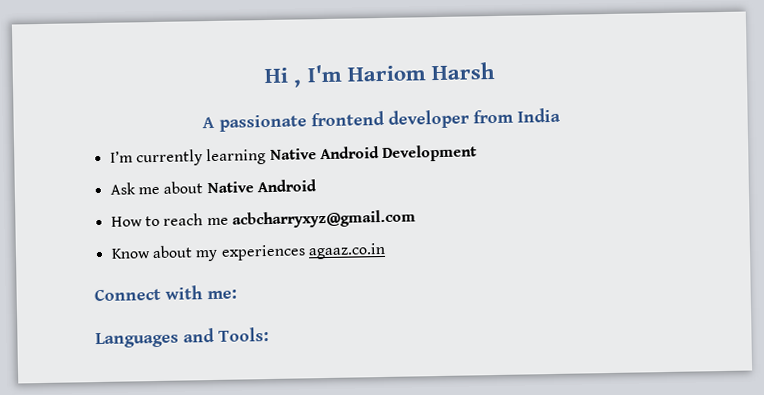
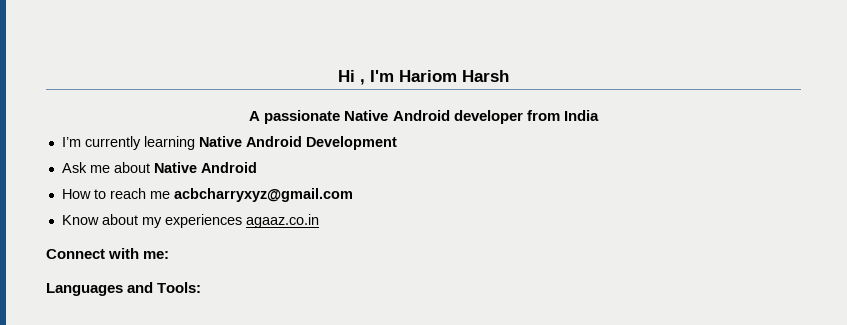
- A passionate frontend developer from India
+ A passionate Native Android developer from India

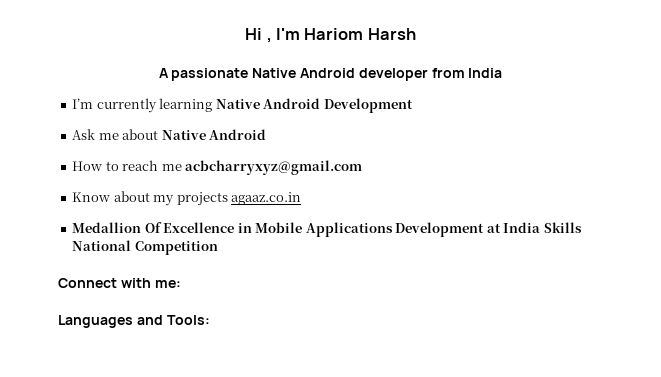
- Know about my experiences agaaz.co.in
+ Know about my projects agaaz.co.in
+ Medallion Of Excellence in Mobile Applications Development at India Skills National Competition

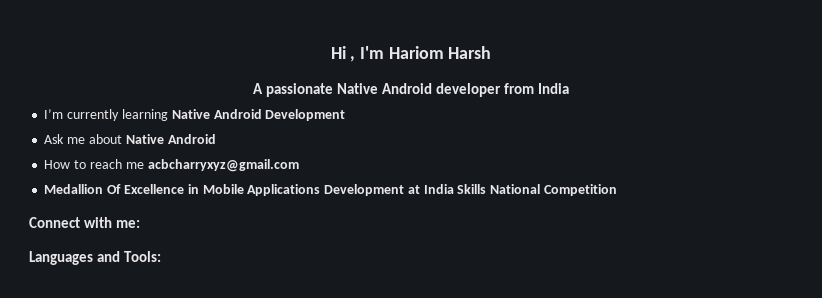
- Know about my projects agaaz.co.in

